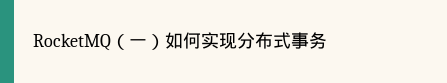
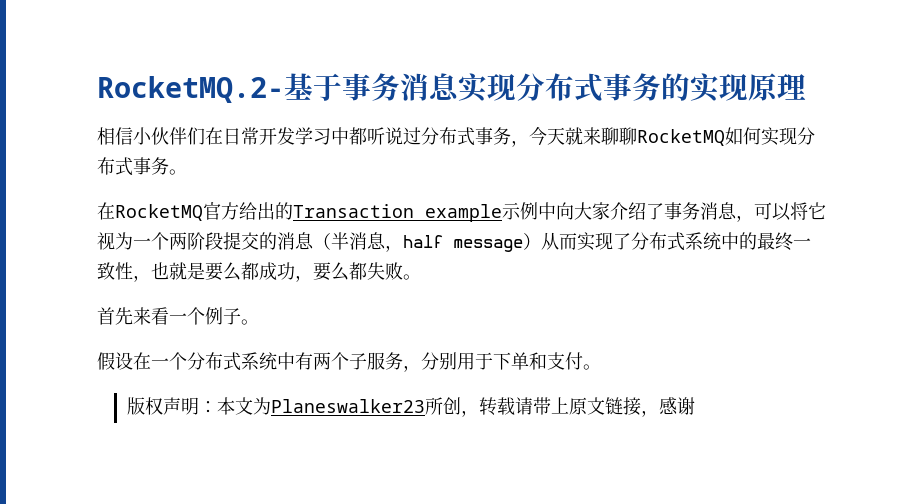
- RocketMQ（一）如何实现分布式事务
+ RocketMQ.2-基于事务消息实现分布式事务的实现原理
+ 相信小伙伴们在日常开发学习中都听说过分布式事务，今天就来聊聊RocketMQ如何实现分布式事务。
+ 在RocketMQ官方给出的Transaction example示例中向大家介绍了事务消息，可以将它视为一个两阶段提交的消息（半消息，half message）从而实现了分布式系统中的最终一致性，也就是要么都成功，要么都失败。
+ 首先来看一个例子。
+ 假设在一个分布式系统中有两个子服务，分别用于下单和支付。
+ 版权声明：本文为Planeswalker23所创，转载请带上原文链接，感谢

